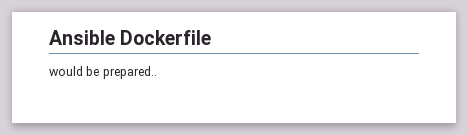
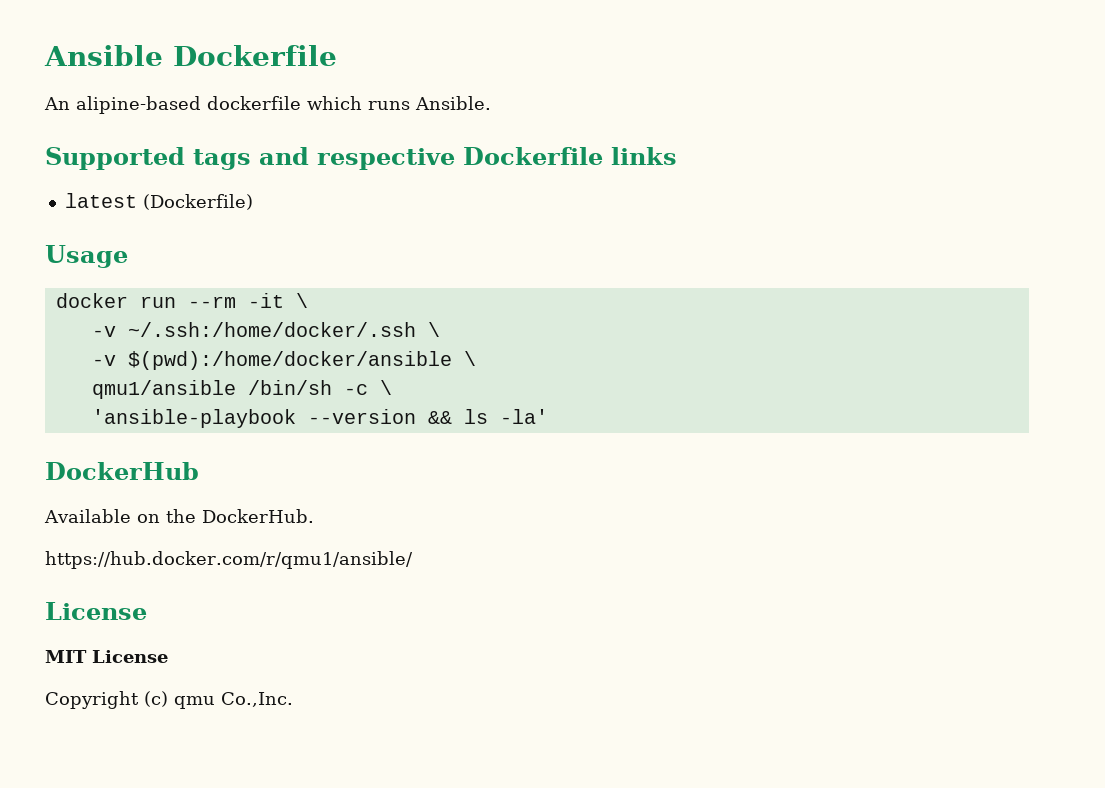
- would be prepared..
+ An alipine-based dockerfile which runs Ansible.
+ Supported tags and respective Dockerfile links
+ latest (Dockerfile)
+ Usage
+ docker run --rm -it \
+ -v ~/.ssh:/home/docker/.ssh \
+ -v $(pwd):/home/docker/ansible \
+ qmu1/ansible /bin/sh -c \
+ 'ansible-playbook --version && ls -la'
+ DockerHub
+ Available on the DockerHub.
+ https://hub.docker.com/r/qmu1/ansible/
+ License
+ MIT License
+ Copyright (c) qmu Co.,Inc.

